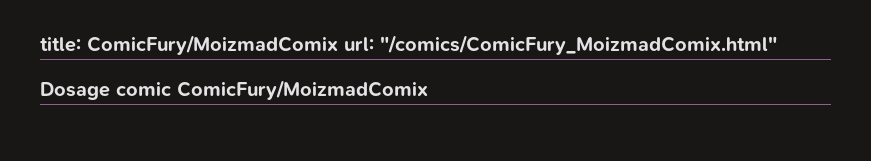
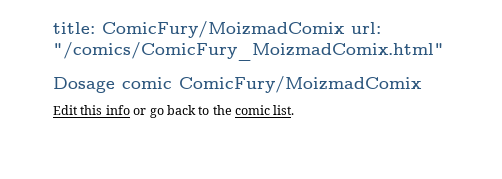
+ Edit this info or go back to the comic list.

